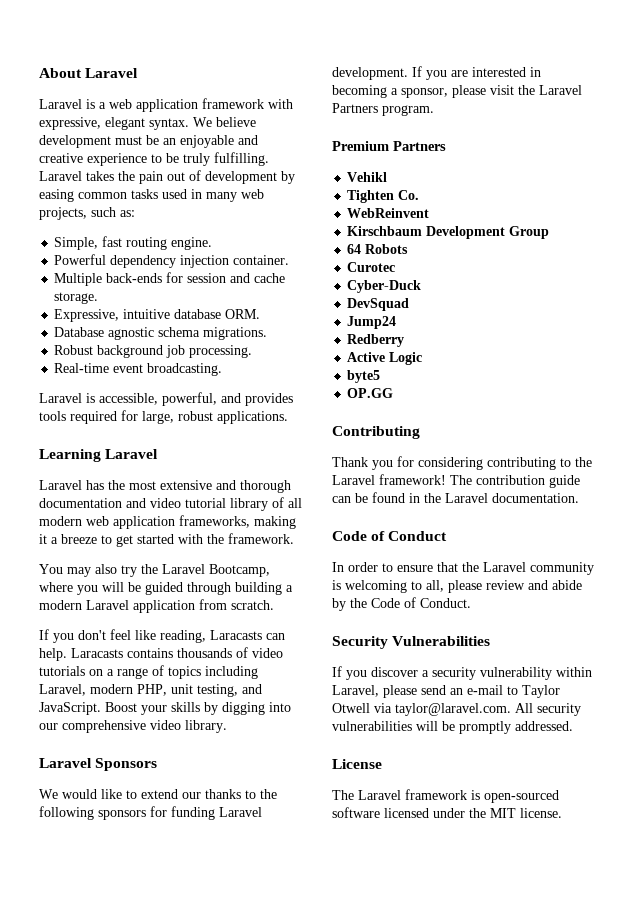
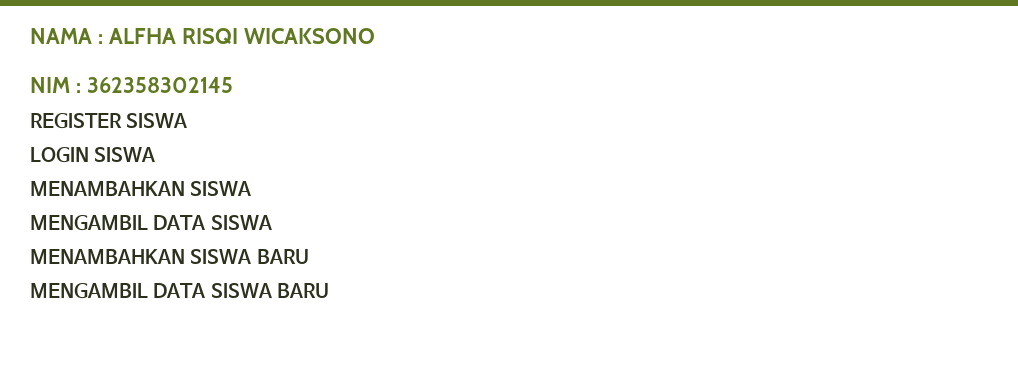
- About Laravel
- Laravel is a web application framework with expressive, elegant syntax. We believe development must be an enjoyable and creative experience to be truly fulfilling. Laravel takes the pain out of development by easing common tasks used in many web projects, such as:
- Simple, fast routing engine.
- Powerful dependency injection container.
- Multiple back-ends for session and cache storage.
- Expressive, intuitive database ORM.
- Database agnostic schema migrations.
- Robust background job processing.
- Real-time event broadcasting.
- Laravel is accessible, powerful, and provides tools required for large, robust applications.
- Learning Laravel
- Laravel has the most extensive and thorough documentation and video tutorial library of all modern web application frameworks, making it a breeze to get started with the framework.
- You may also try the Laravel Bootcamp, where you will be guided through building a modern Laravel application from scratch.
- If you don't feel like reading, Laracasts can help. Laracasts contains thousands of video tutorials on a range of topics including Laravel, modern PHP, unit testing, and JavaScript. Boost your skills by digging into our comprehensive video library.
- Laravel Sponsors
- We would like to extend our thanks to the following sponsors for funding Laravel development. If you are interested in becoming a sponsor, please visit the Laravel Partners program.
- Premium Partners
- Vehikl
- Tighten Co.
- WebReinvent
- Kirschbaum Development Group
- 64 Robots
- Curotec
- Cyber-Duck
- DevSquad
- Jump24
- Redberry
- Active Logic
- byte5
- OP.GG
- Contributing
- Thank you for considering contributing to the Laravel framework! The contribution guide can be found in the Laravel documentation.
- Code of Conduct
- In order to ensure that the Laravel community is welcoming to all, please review and abide by the Code of Conduct.
- Security Vulnerabilities
- If you discover a security vulnerability within Laravel, please send an e-mail to Taylor Otwell via taylor@laravel.com. All security vulnerabilities will be promptly addressed.
- License
- The Laravel framework is open-sourced software licensed under the MIT license.
+ NAMA : ALFHA RISQI WICAKSONO
+ NIM : 362358302145
+ REGISTER SISWA
+ LOGIN SISWA
+ MENAMBAHKAN SISWA
+ MENGAMBIL DATA SISWA
+ MENAMBAHKAN SISWA BARU
+ MENGAMBIL DATA SISWA BARU

